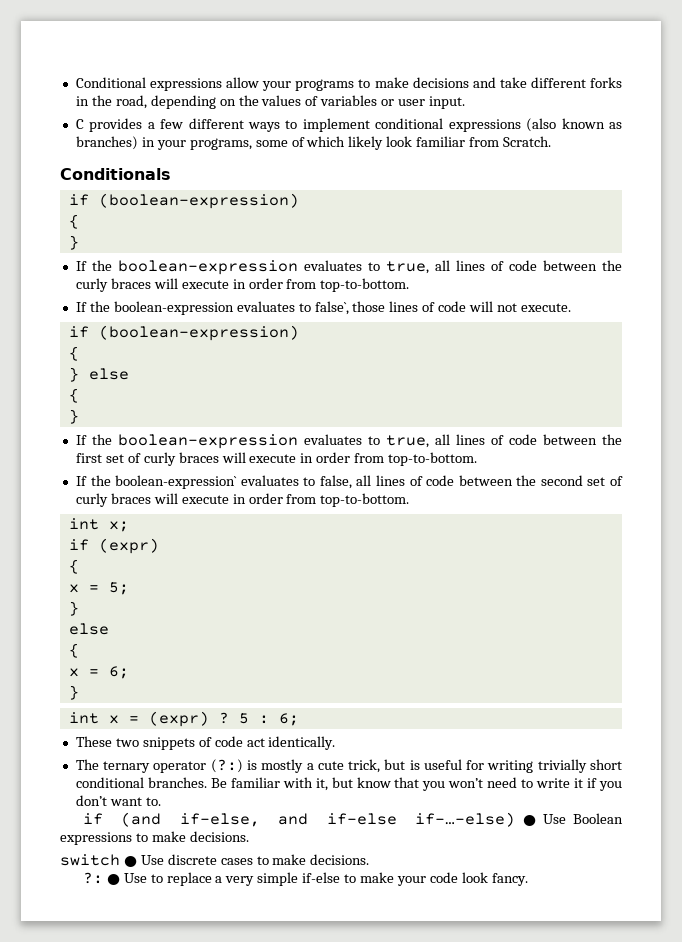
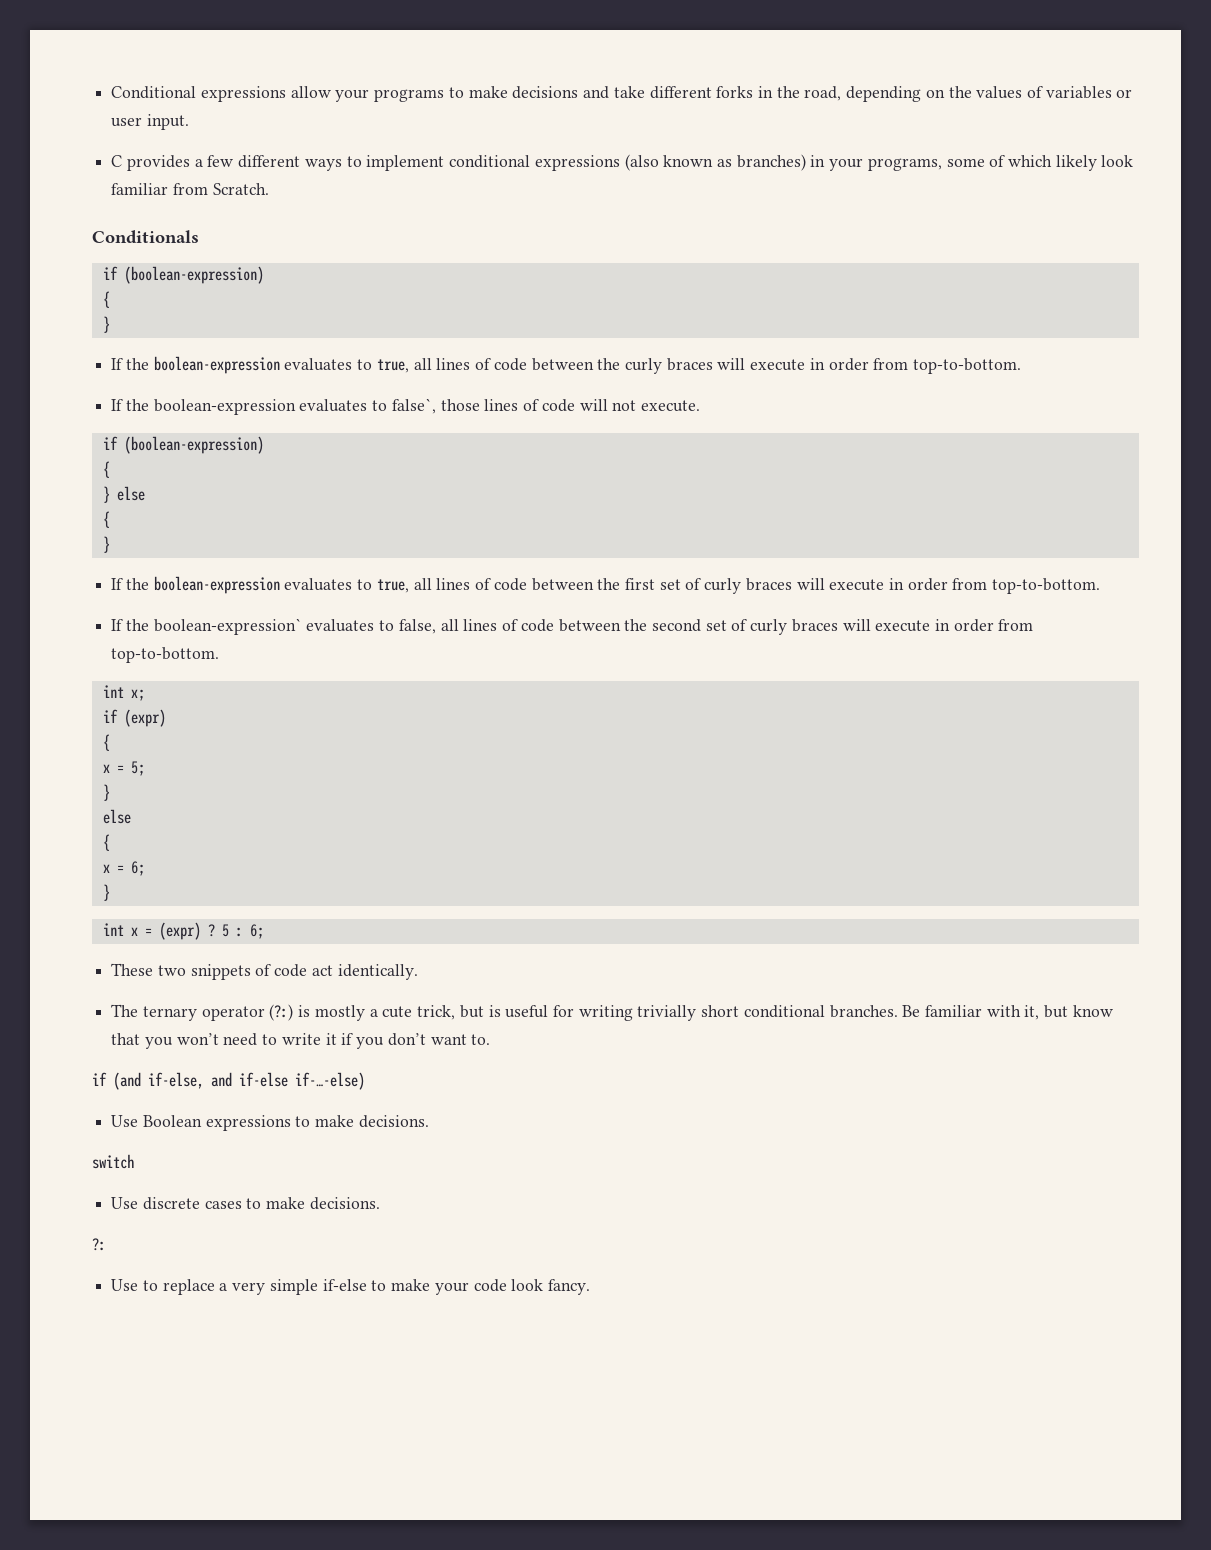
- if (and if-else, and if-else if-…-else) ● Use Boolean expressions to make decisions.
+ if (and if-else, and if-else if-…-else)
+ Use Boolean expressions to make decisions.
- switch ● Use discrete cases to make decisions.
+ switch
+ Use discrete cases to make decisions.
- ?: ● Use to replace a very simple if-else to make your code look fancy.
+ ?:
+ Use to replace a very simple if-else to make your code look fancy.

